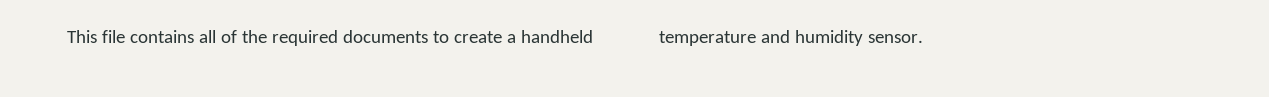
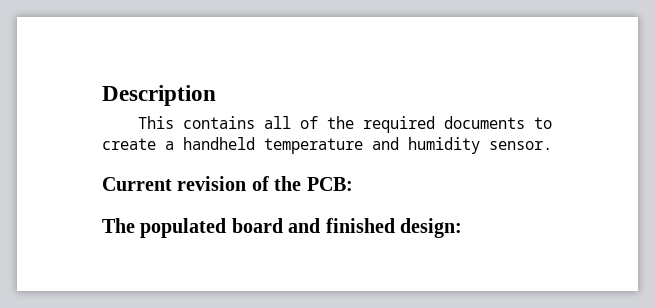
- This file contains all of the required documents to create a handheld temperature and humidity sensor.
+ Description
+ This contains all of the required documents to create a handheld temperature and humidity sensor.
+ Current revision of the PCB:
+ The populated board and finished design:

